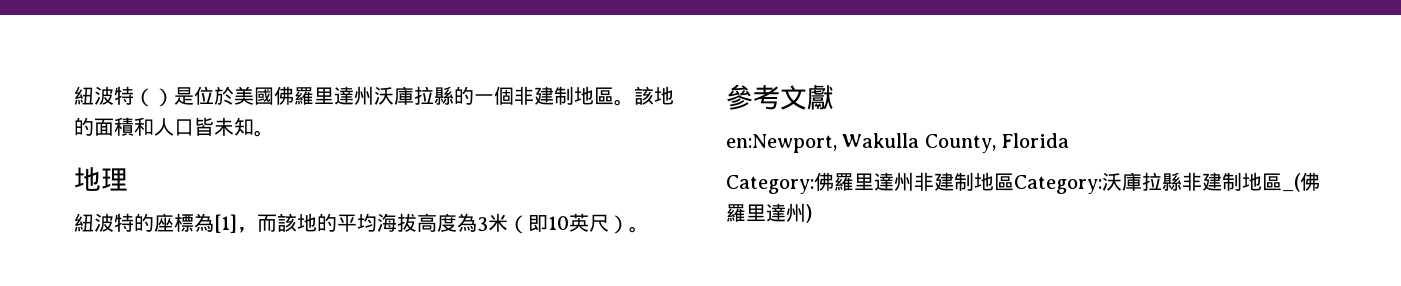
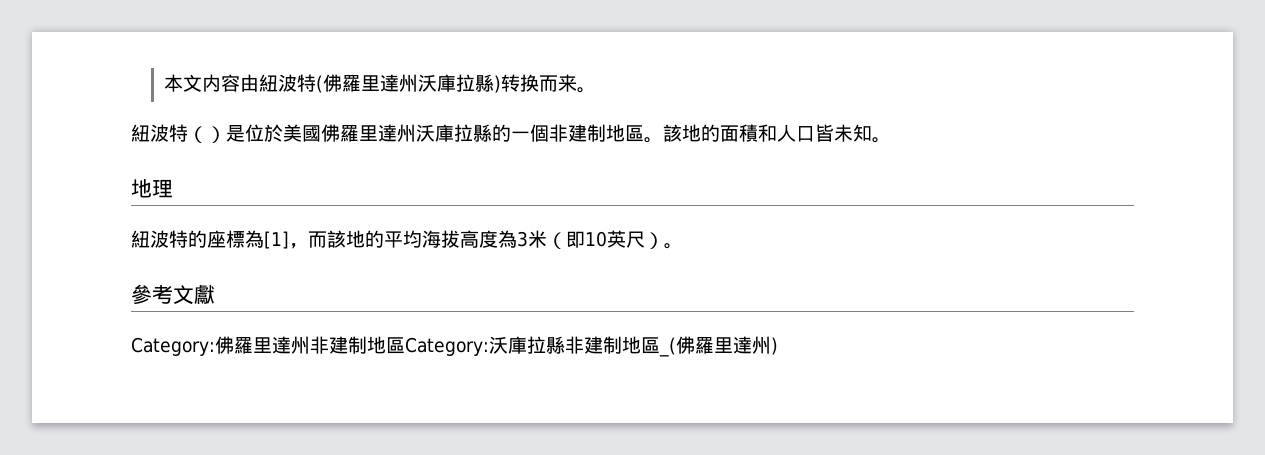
+ 本文内容由紐波特(佛羅里達州沃庫拉縣)转换而来。
- en:Newport, Wakulla County, Florida

